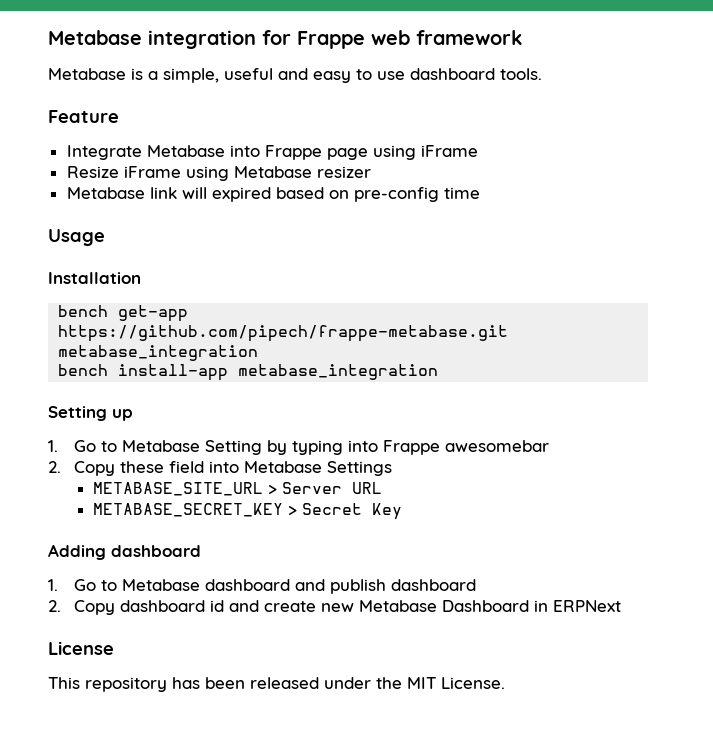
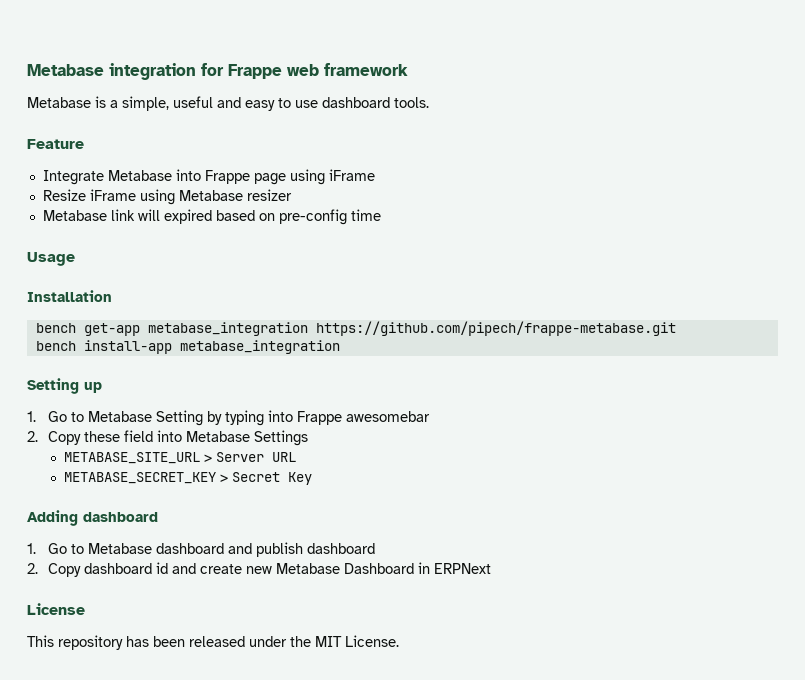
- bench get-app https://github.com/pipech/frappe-metabase.git metabase_integration
+ bench get-app metabase_integration https://github.com/pipech/frappe-metabase.git

